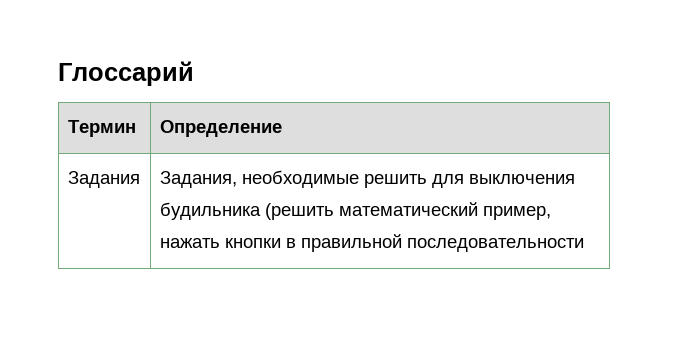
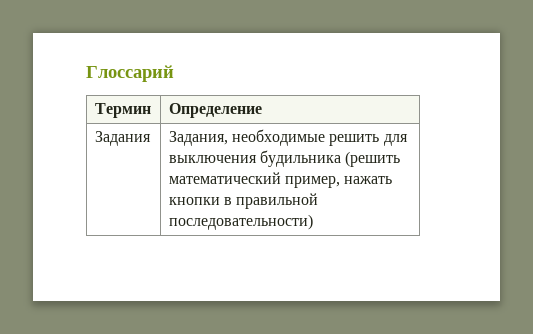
- Задания | Задания, необходимые решить для выключения будильника (решить математический пример, нажать кнопки в правильной последовательности
+ Задания | Задания, необходимые решить для выключения будильника (решить математический пример, нажать кнопки в правильной последовательности)

